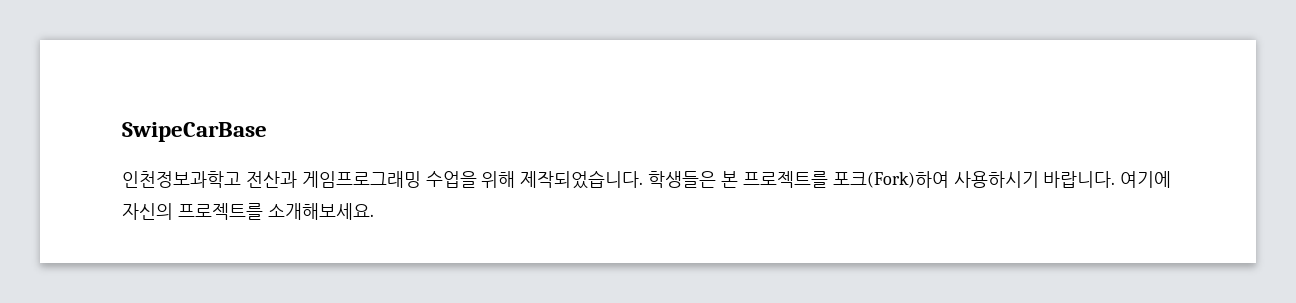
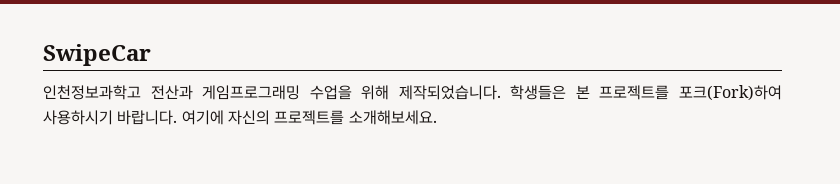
- SwipeCarBase
+ SwipeCar

